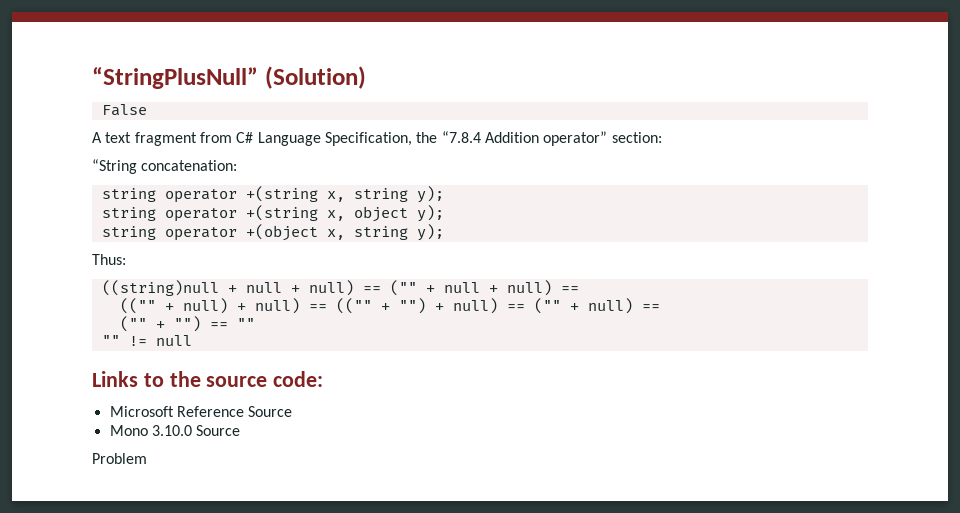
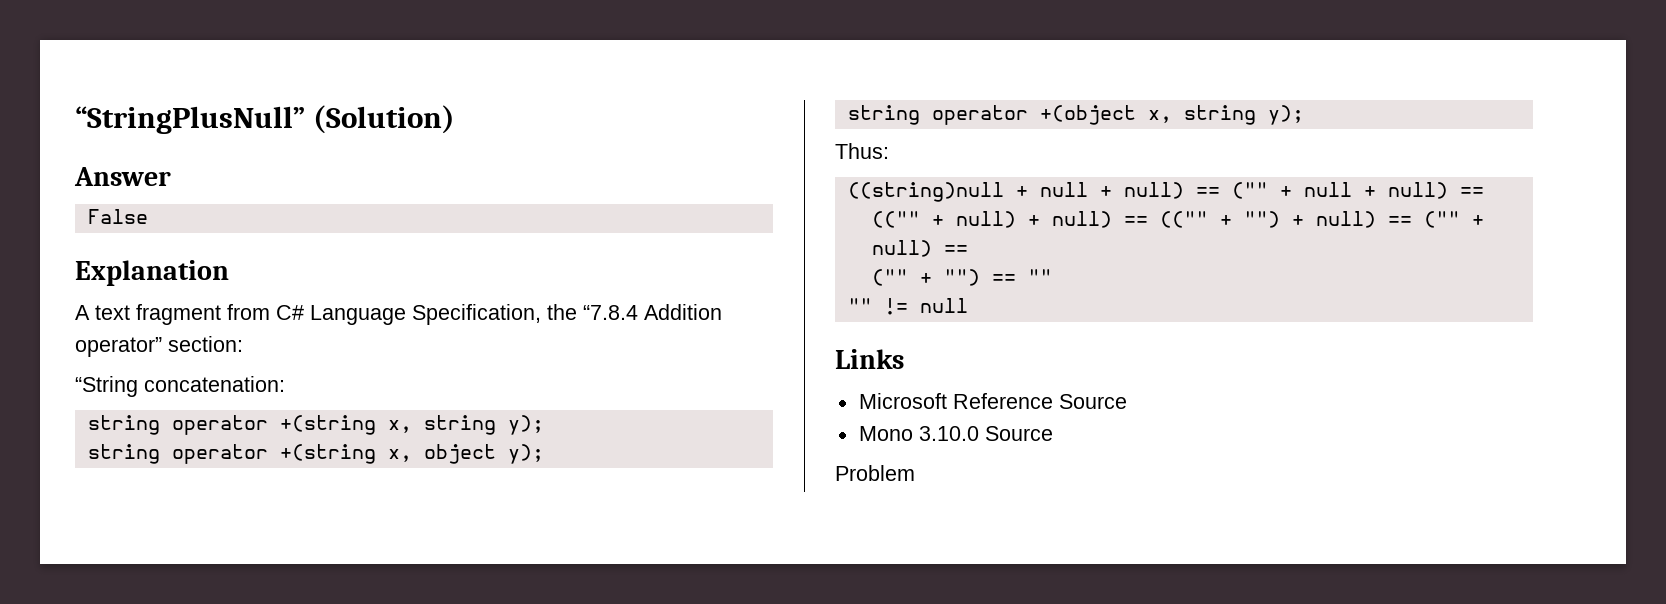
+ Answer
+ Explanation
- Links to the source code:
+ Links

